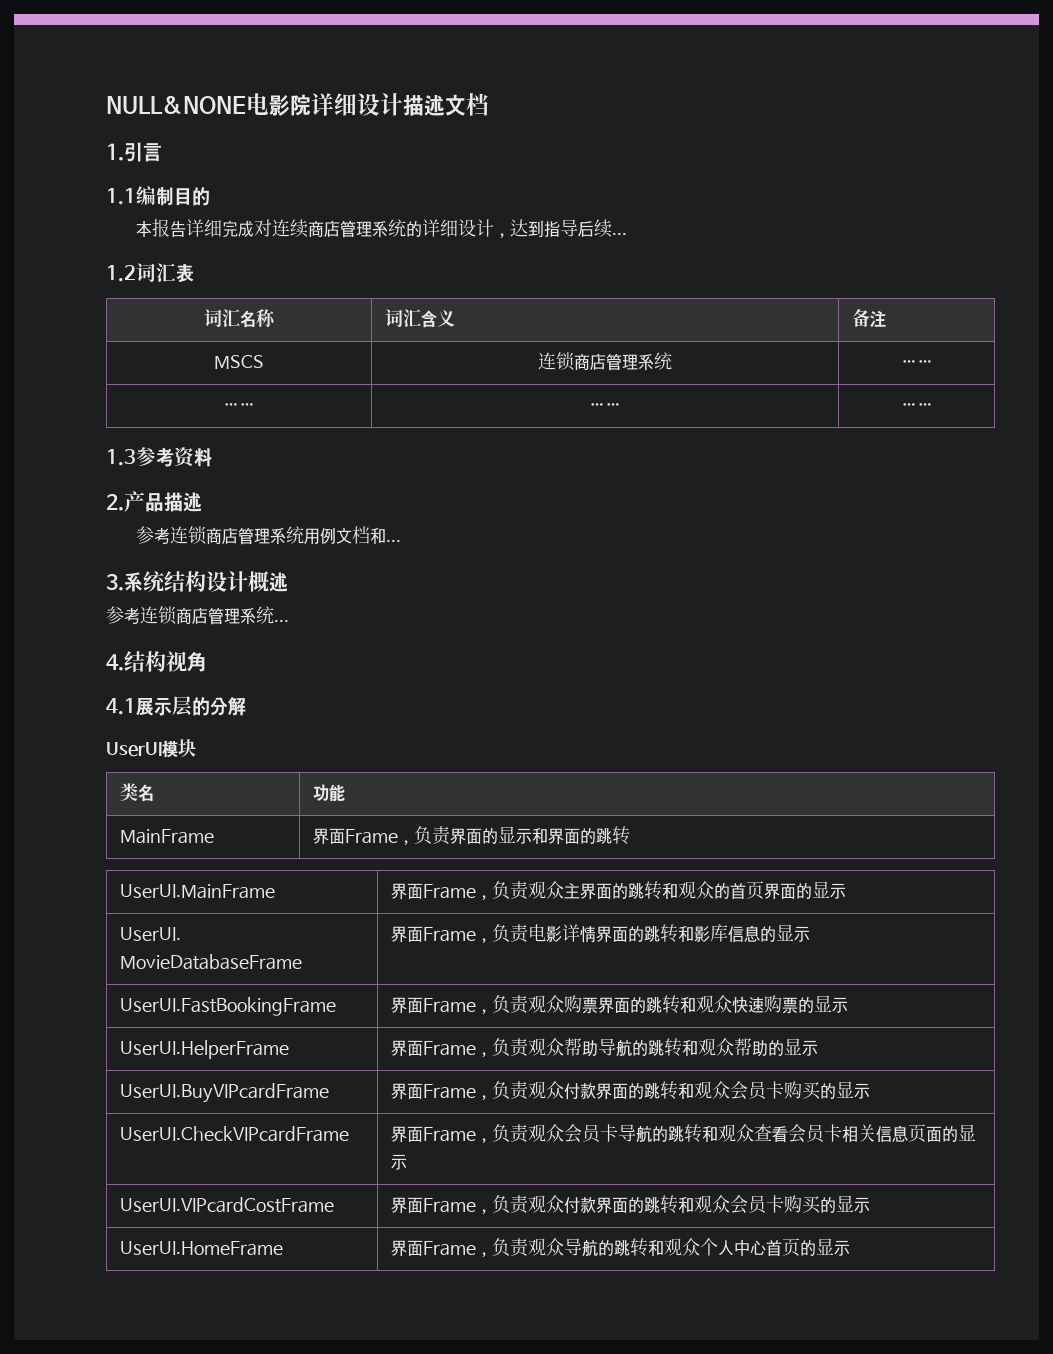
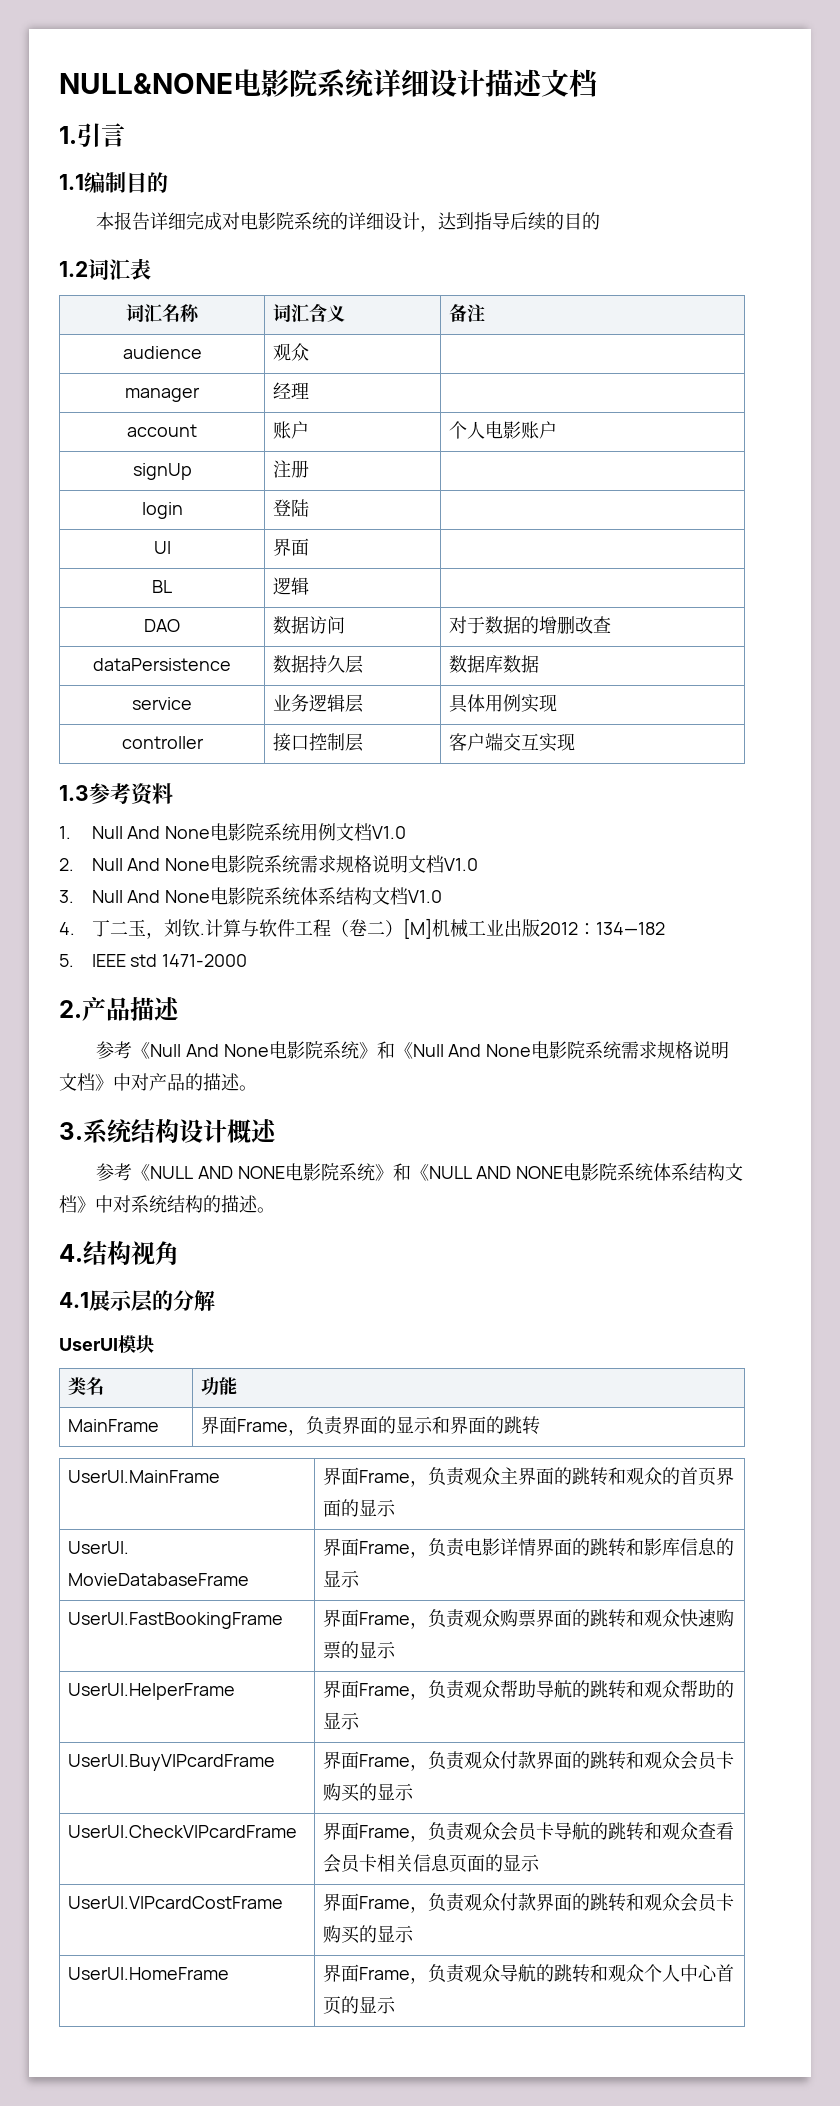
- NULL&NONE电影院详细设计描述文档
+ NULL&NONE电影院系统详细设计描述文档
- 本报告详细完成对连续商店管理系统的详细设计，达到指导后续...
+ 本报告详细完成对电影院系统的详细设计，达到指导后续的目的
- MSCS | 连锁商店管理系统 | ……
- …… | …… | ……
+ audience | 观众 |
+ manager | 经理 |
+ account | 账户 | 个人电影账户
+ signUp | 注册 |
+ login | 登陆 |
+ UI | 界面 |
+ BL | 逻辑 |
+ DAO | 数据访问 | 对于数据的增删改查
+ dataPersistence | 数据持久层 | 数据库数据
+ service | 业务逻辑层 | 具体用例实现
+ controller | 接口控制层 | 客户端交互实现
  1.3参考资料
+ 1. Null And None电影院系统用例文档V1.0
+ 2. Null And None电影院系统需求规格说明文档V1.0
+ 3. Null And None电影院系统体系结构文档V1.0
+ 4.丁二玉，刘钦.计算与软件工程（卷二）[M]机械工业出版2012：134—182
+ 5. IEEE std 1471-2000
  2.产品描述
- 参考连锁商店管理系统用例文档和...
+ 参考《Null And None电影院系统》和《Null And None电影院系统需求规格说明文档》中对产品的描述。
- 参考连锁商店管理系统...
+ 参考《NULL AND NONE电影院系统》和《NULL AND NONE电影院系统体系结构文档》中对系统结构的描述。

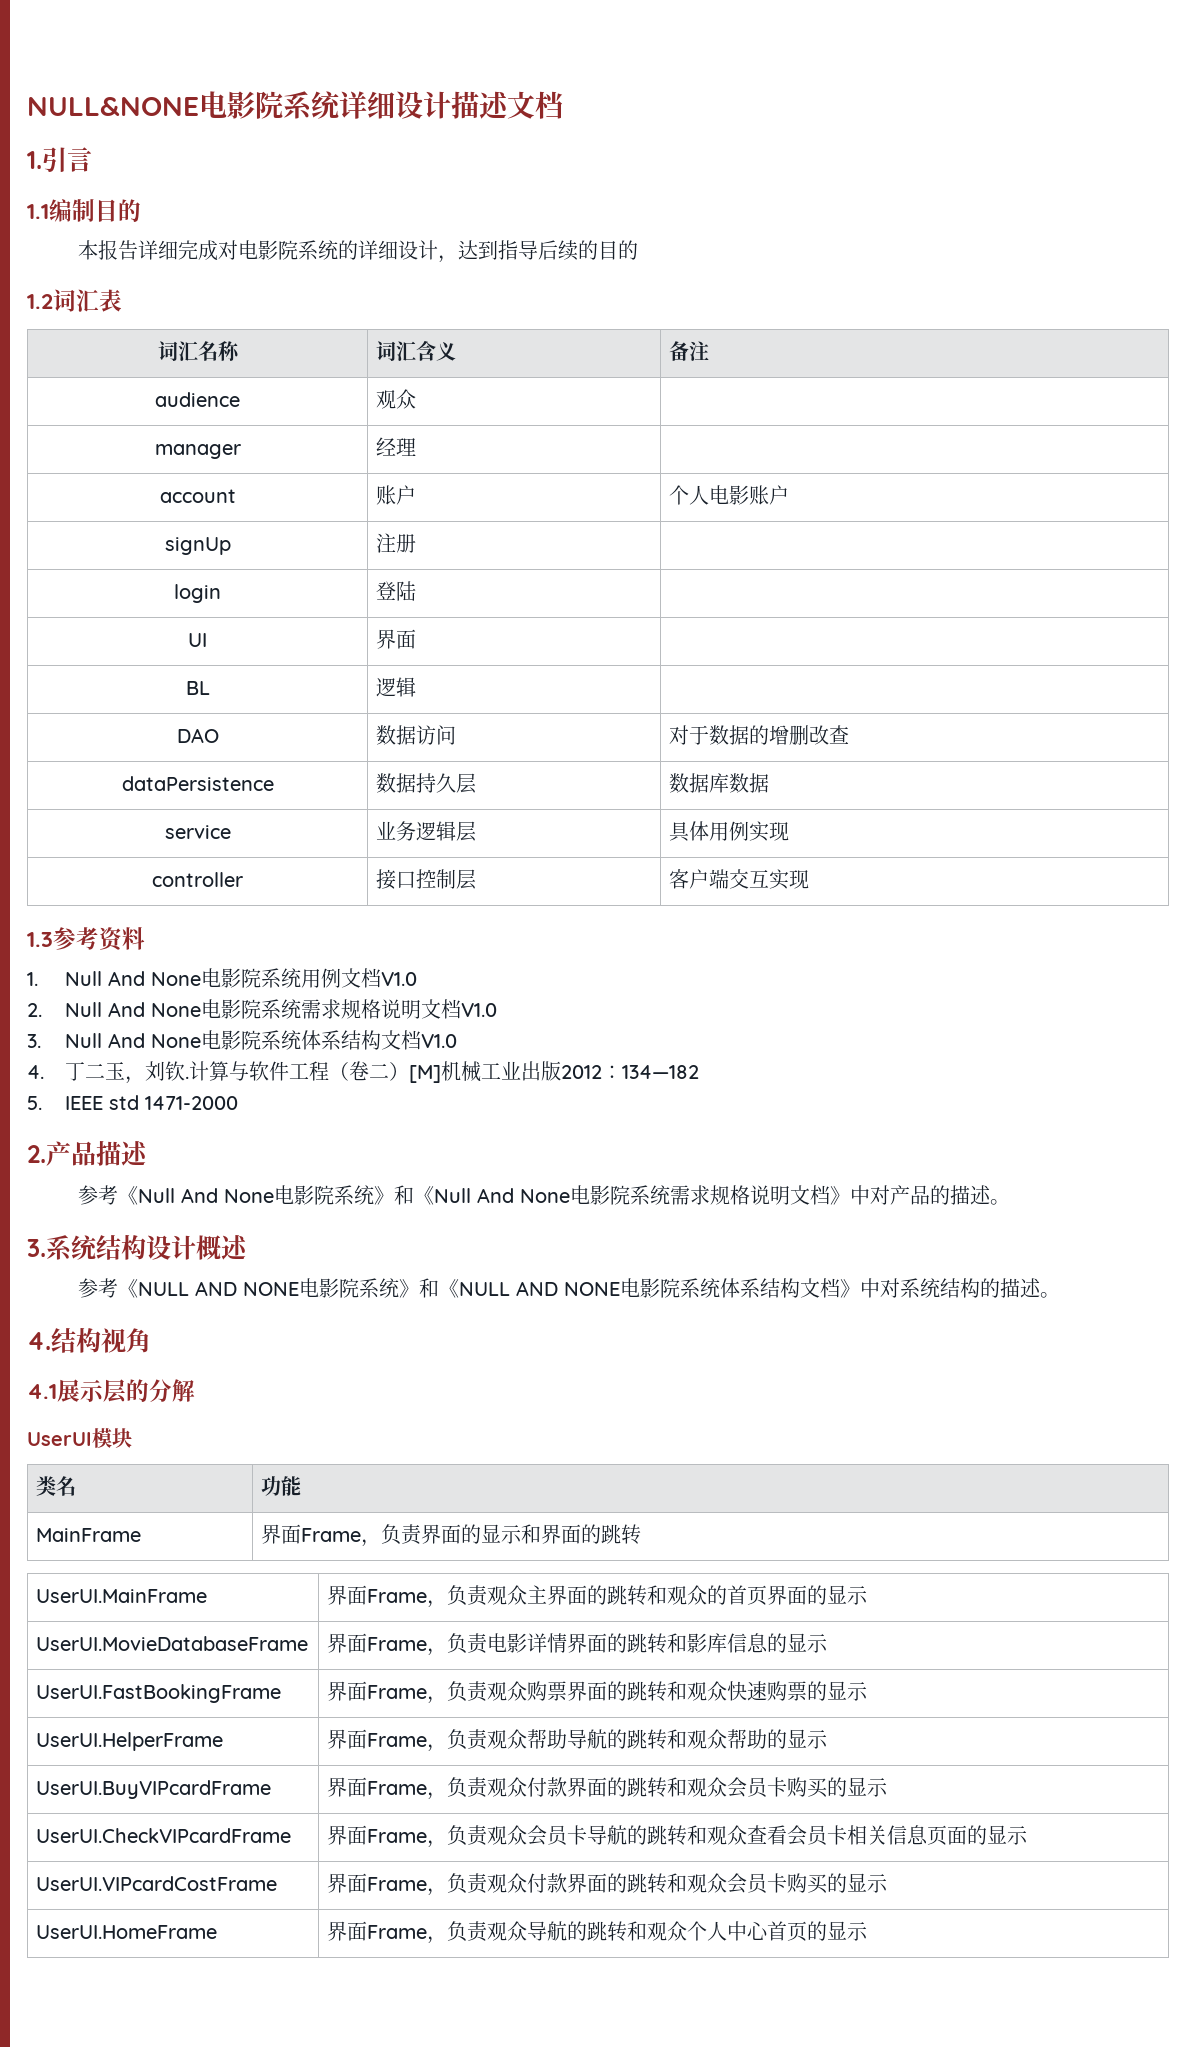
- UserUI. MovieDatabaseFrame | 界面Frame，负责电影详情界面的跳转和影库信息的显示
+ UserUI.MovieDatabaseFrame | 界面Frame，负责电影详情界面的跳转和影库信息的显示

